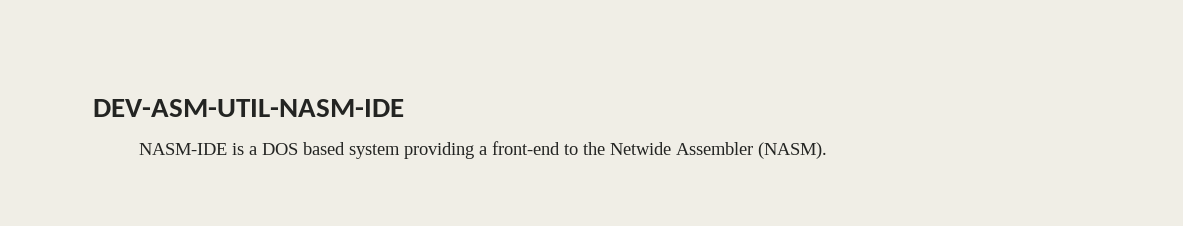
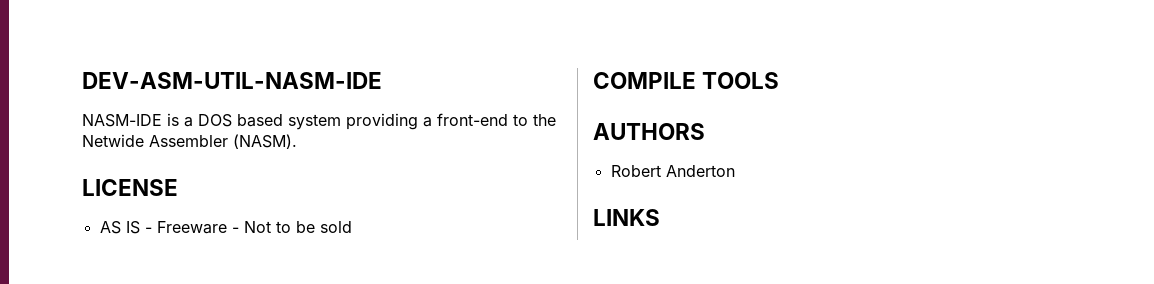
+ LICENSE
+ AS IS - Freeware - Not to be sold
+ COMPILE TOOLS
+ AUTHORS
+ Robert Anderton
+ LINKS

